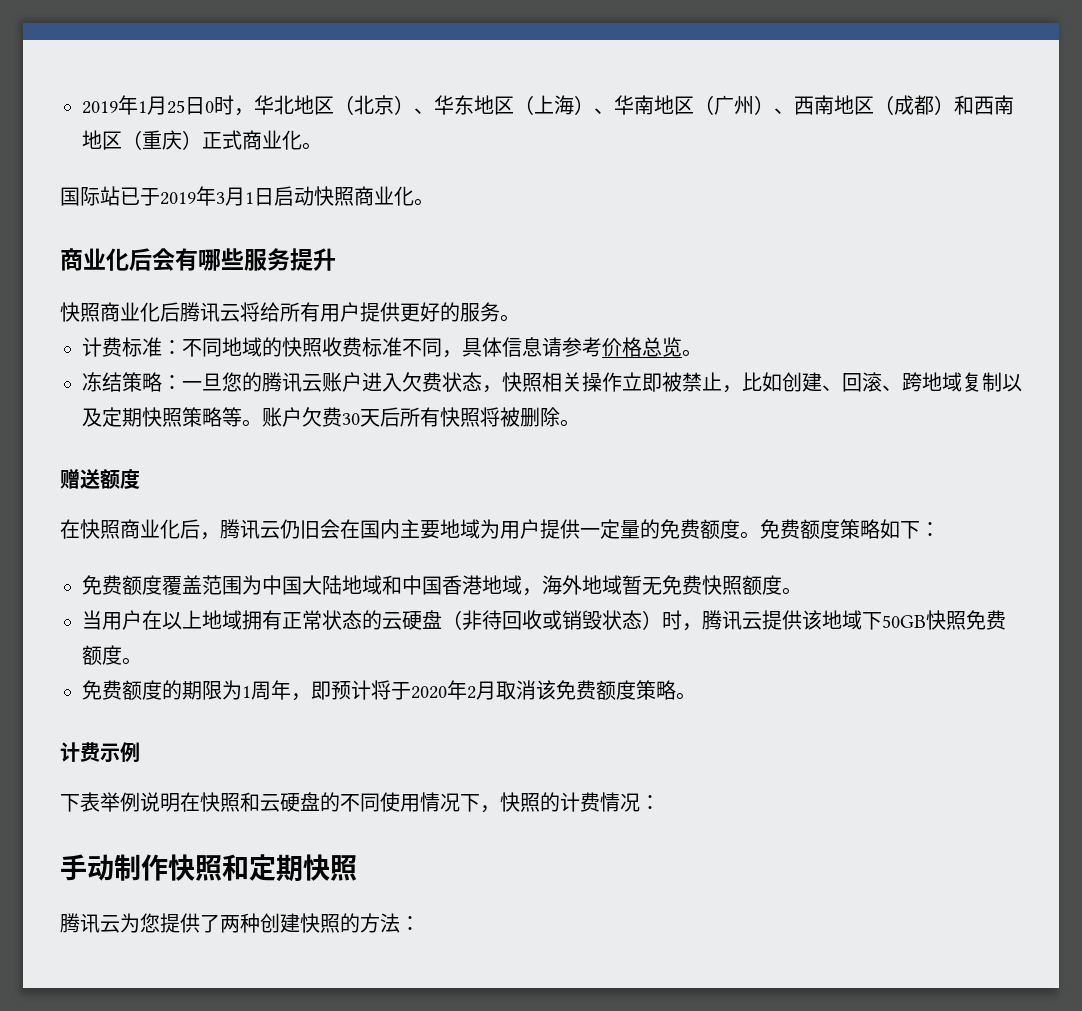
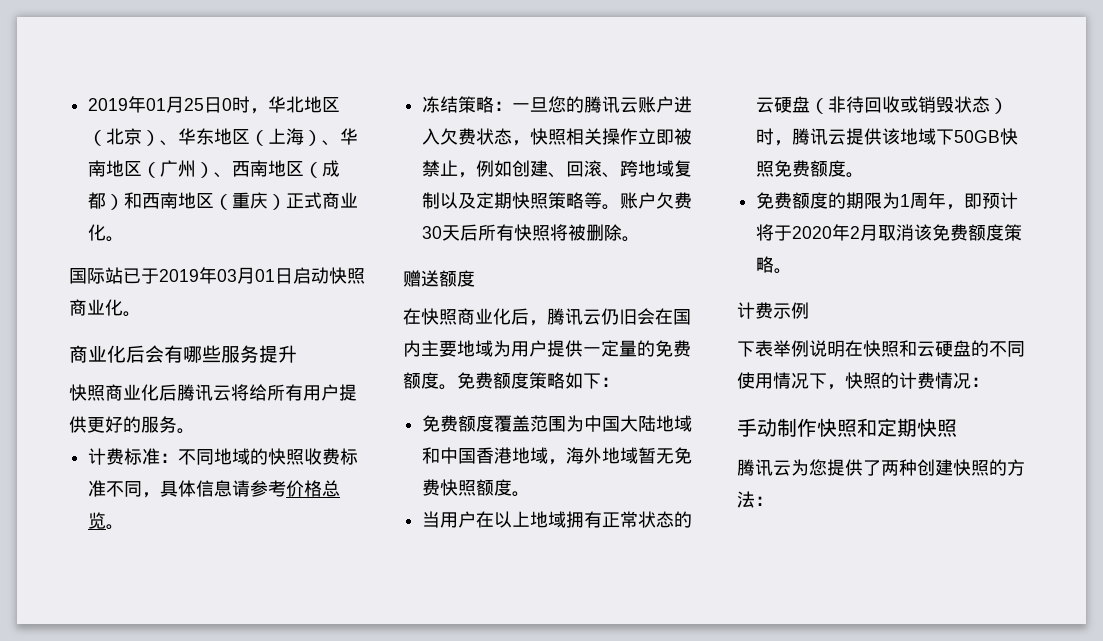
- 2019年1月25日0时，华北地区（北京）、华东地区（上海）、华南地区（广州）、西南地区（成都）和西南地区（重庆）正式商业化。
+ 2019年01月25日0时，华北地区（北京）、华东地区（上海）、华南地区（广州）、西南地区（成都）和西南地区（重庆）正式商业化。
- 国际站已于2019年3月1日启动快照商业化。
+ 国际站已于2019年03月01日启动快照商业化。
- 冻结策略：一旦您的腾讯云账户进入欠费状态，快照相关操作立即被禁止，比如创建、回滚、跨地域复制以及定期快照策略等。
+ 冻结策略：一旦您的腾讯云账户进入欠费状态，快照相关操作立即被禁止，例如创建、回滚、跨地域复制以及定期快照策略等。

